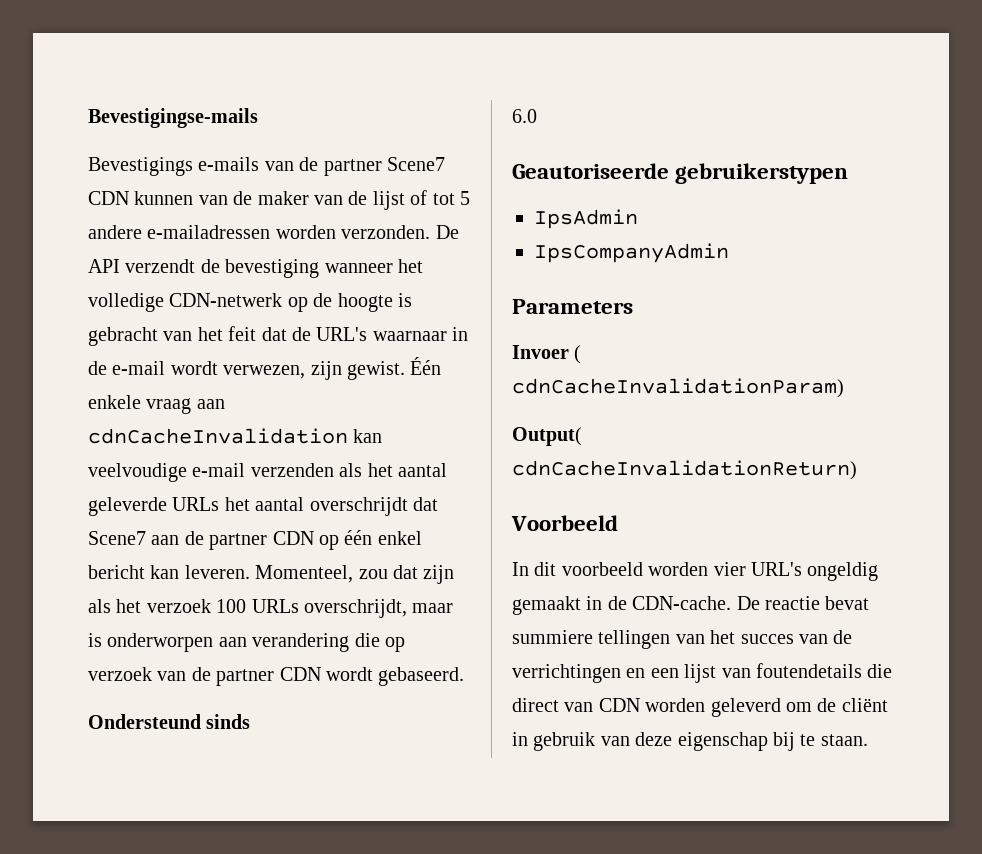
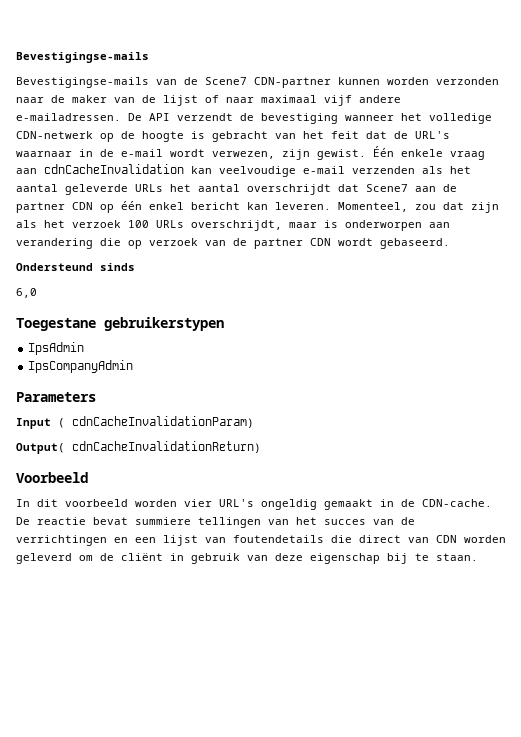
- Bevestigings e-mails van de partner Scene7 CDN kunnen van de maker van de lijst of tot 5 andere e-mailadressen worden verzonden.
+ Bevestigingse-mails van de Scene7 CDN-partner kunnen worden verzonden naar de maker van de lijst of naar maximaal vijf andere e-mailadressen.
- 6.0
- Geautoriseerde gebruikerstypen
+ 6,0
+ Toegestane gebruikerstypen
- Invoer ( cdnCacheInvalidationParam)
+ Input ( cdnCacheInvalidationParam)

